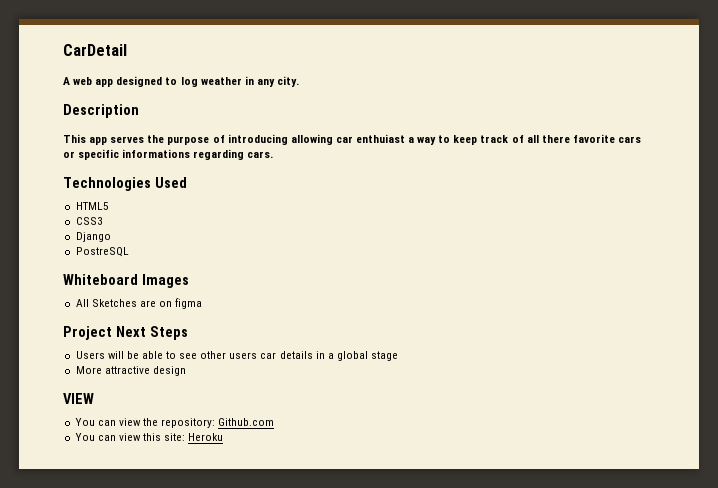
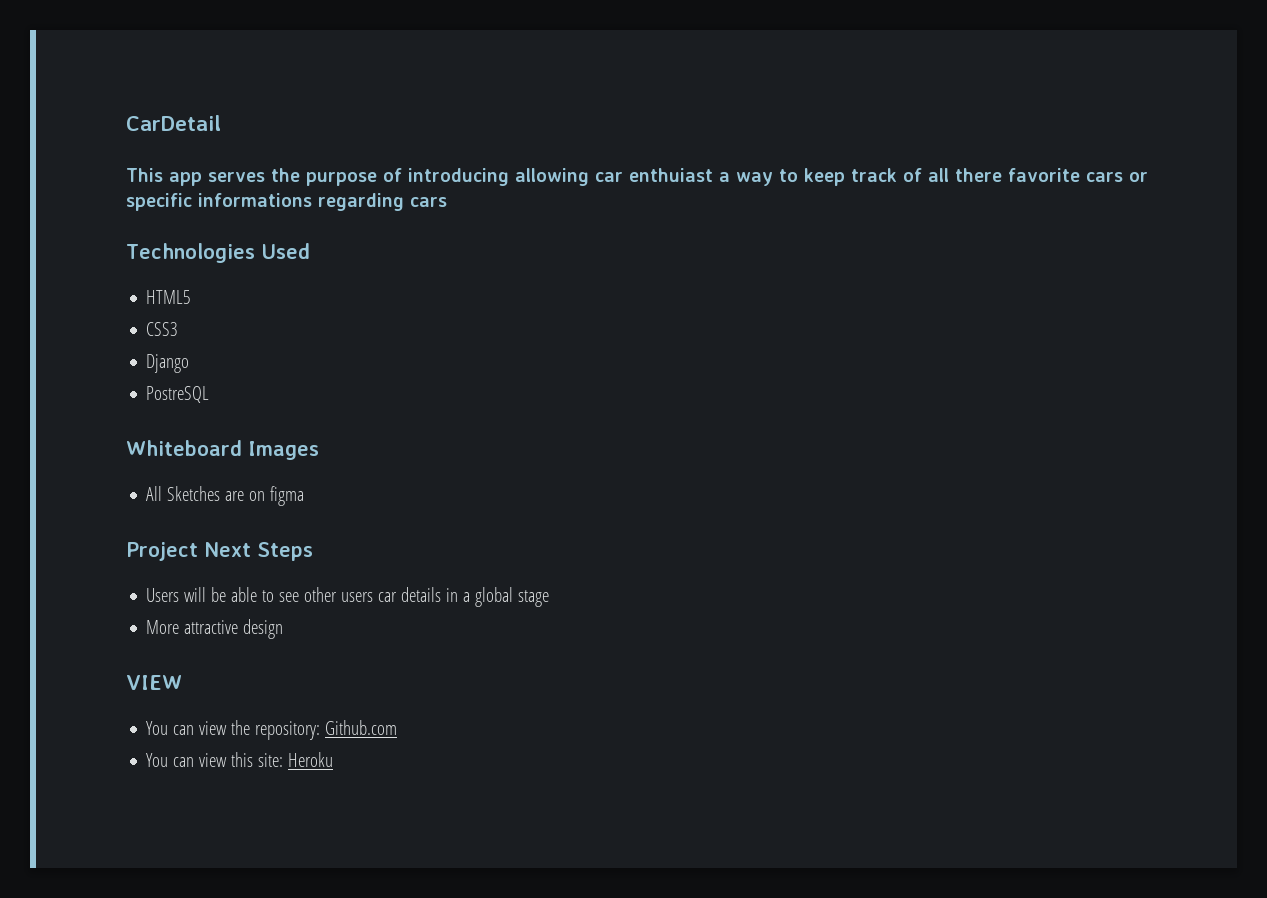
- A web app designed to log weather in any city.
- Description
- This app serves the purpose of introducing allowing car enthuiast a way to keep track of all there favorite cars or specific informations regarding cars.
+ This app serves the purpose of introducing allowing car enthuiast a way to keep track of all there favorite cars or specific informations regarding cars

